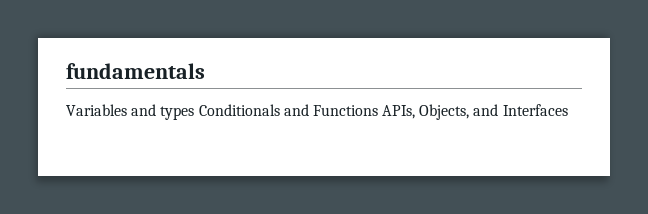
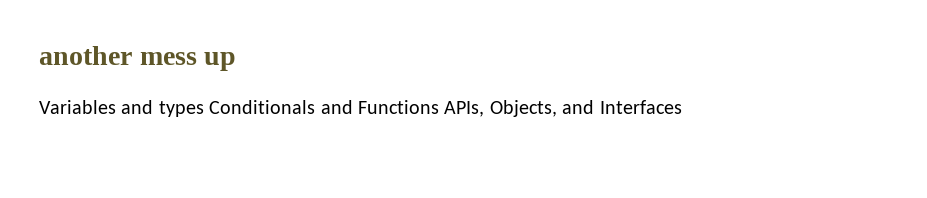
- fundamentals
+ another mess up

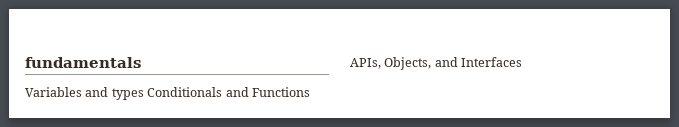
- another mess up
+ fundamentals

